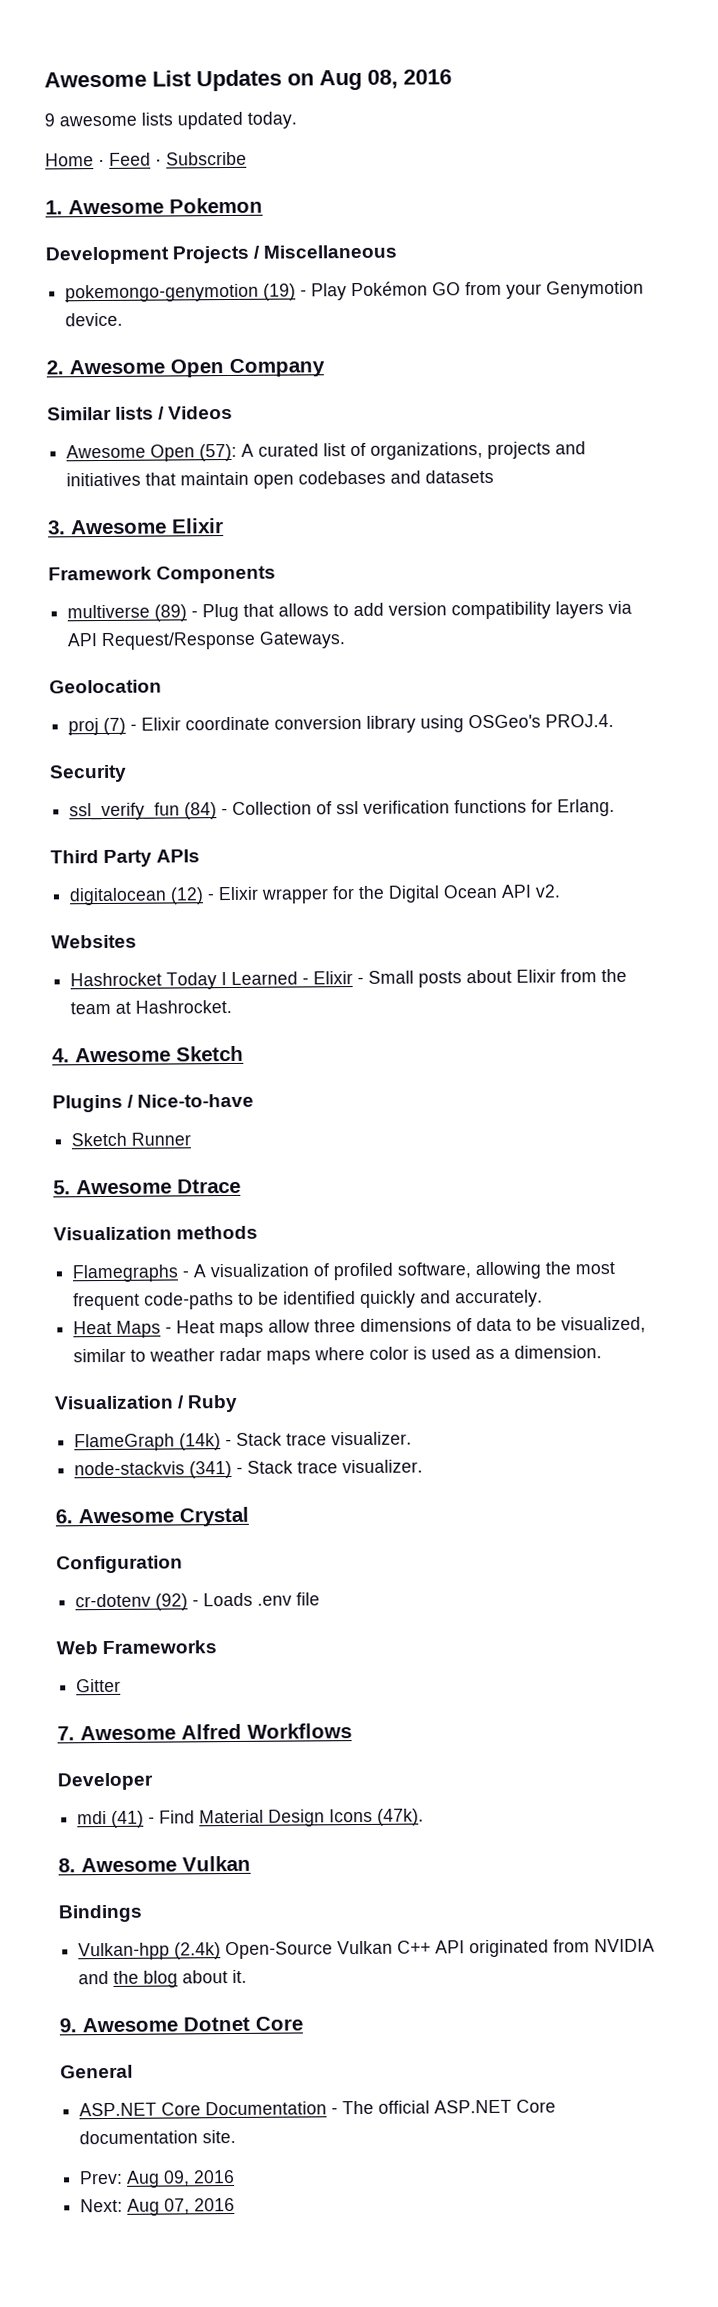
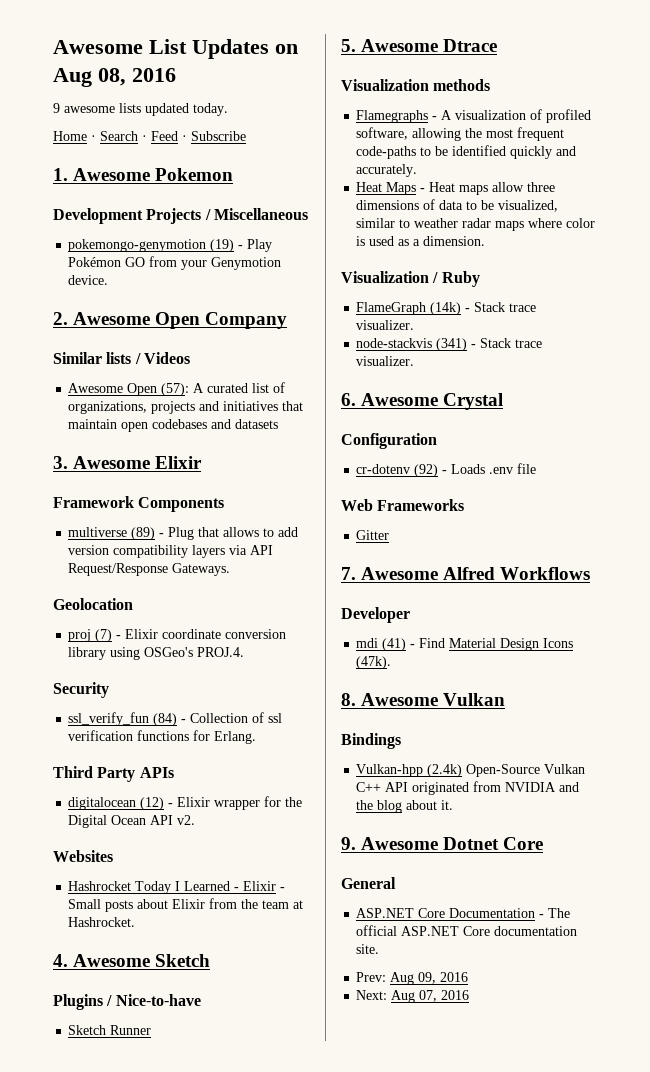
- Home · Feed · Subscribe
+ Home · Search · Feed · Subscribe

